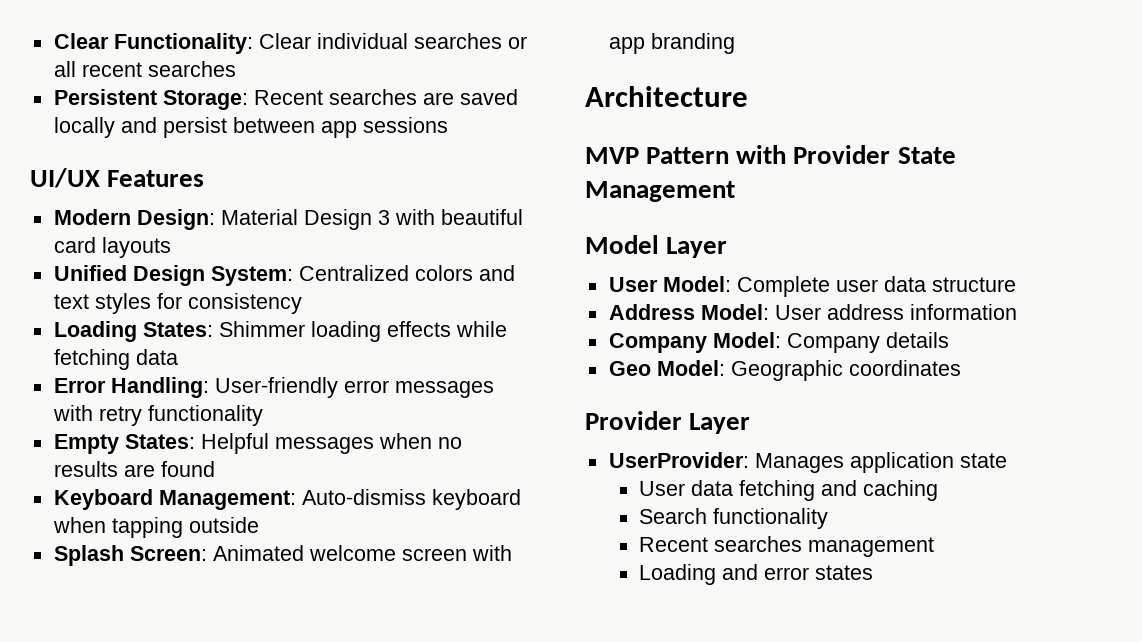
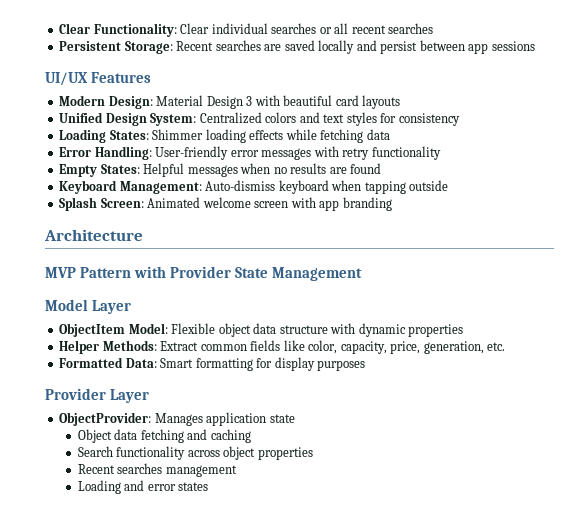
- User Model: Complete user data structure
- Address Model: User address information
- Company Model: Company details
- Geo Model: Geographic coordinates
+ ObjectItem Model: Flexible object data structure with dynamic properties
+ Helper Methods: Extract common fields like color, capacity, price, generation, etc.
+ Formatted Data: Smart formatting for display purposes
- UserProvider: Manages application state
+ ObjectProvider: Manages application state
- User data fetching and caching
+ Object data fetching and caching
- Search functionality
+ Search functionality across object properties

